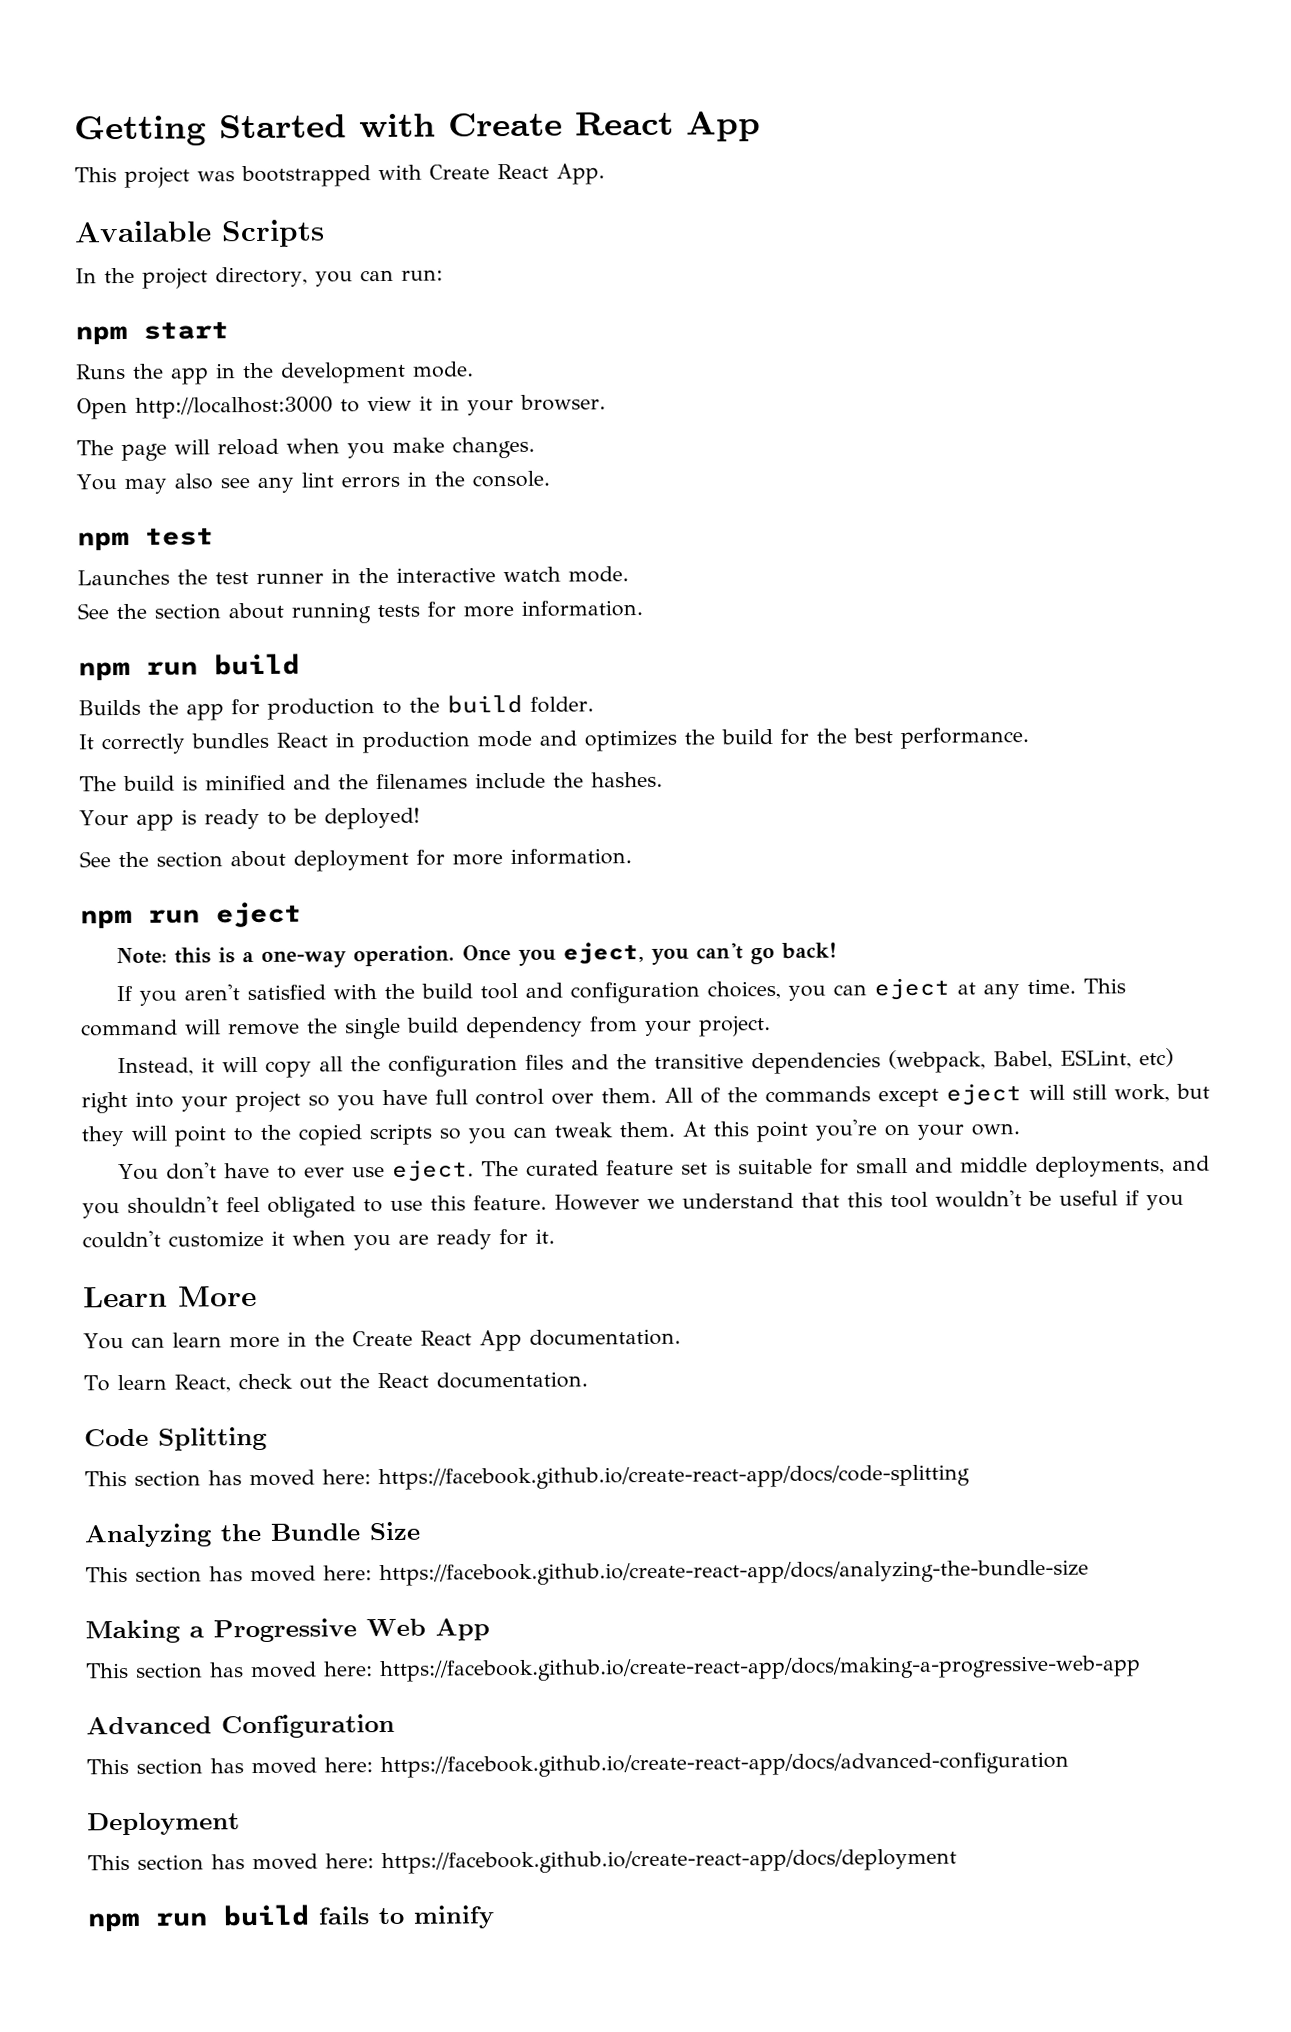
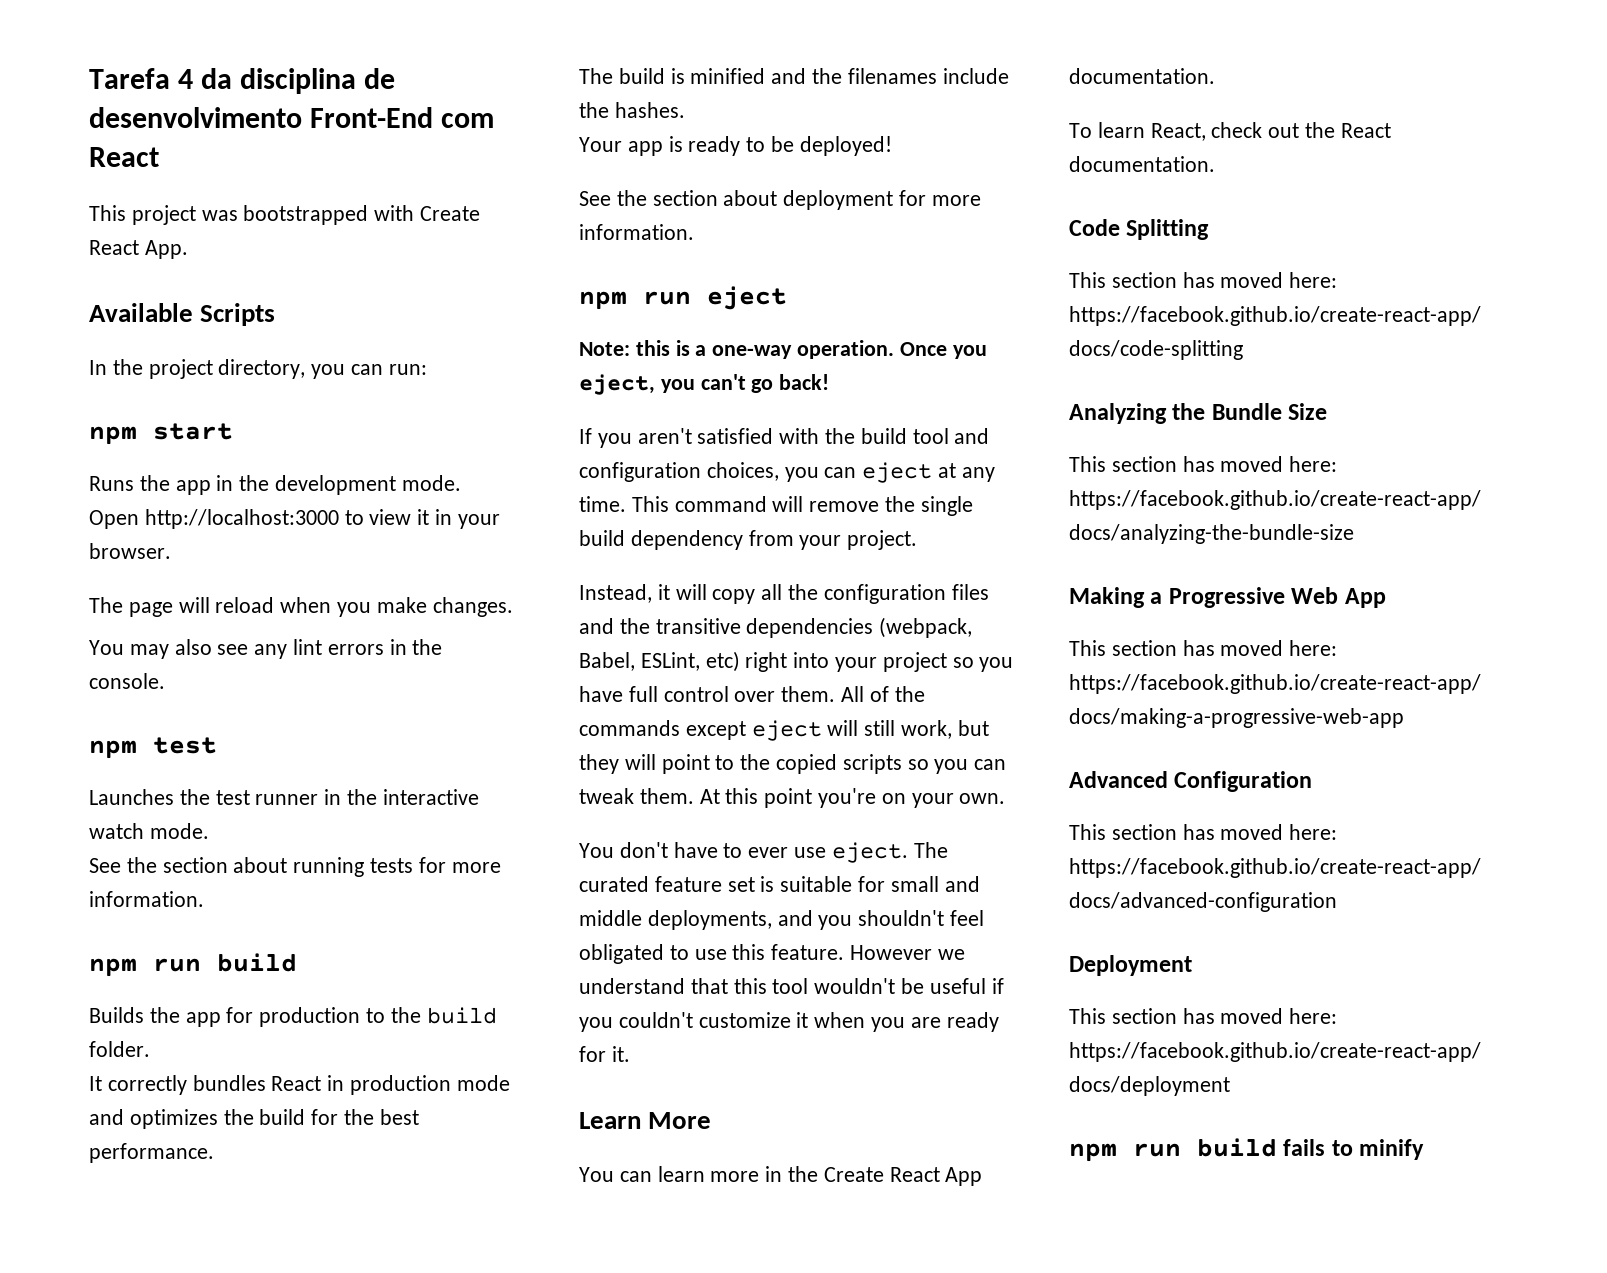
- Getting Started with Create React App
+ Tarefa 4 da disciplina de desenvolvimento Front-End com React

